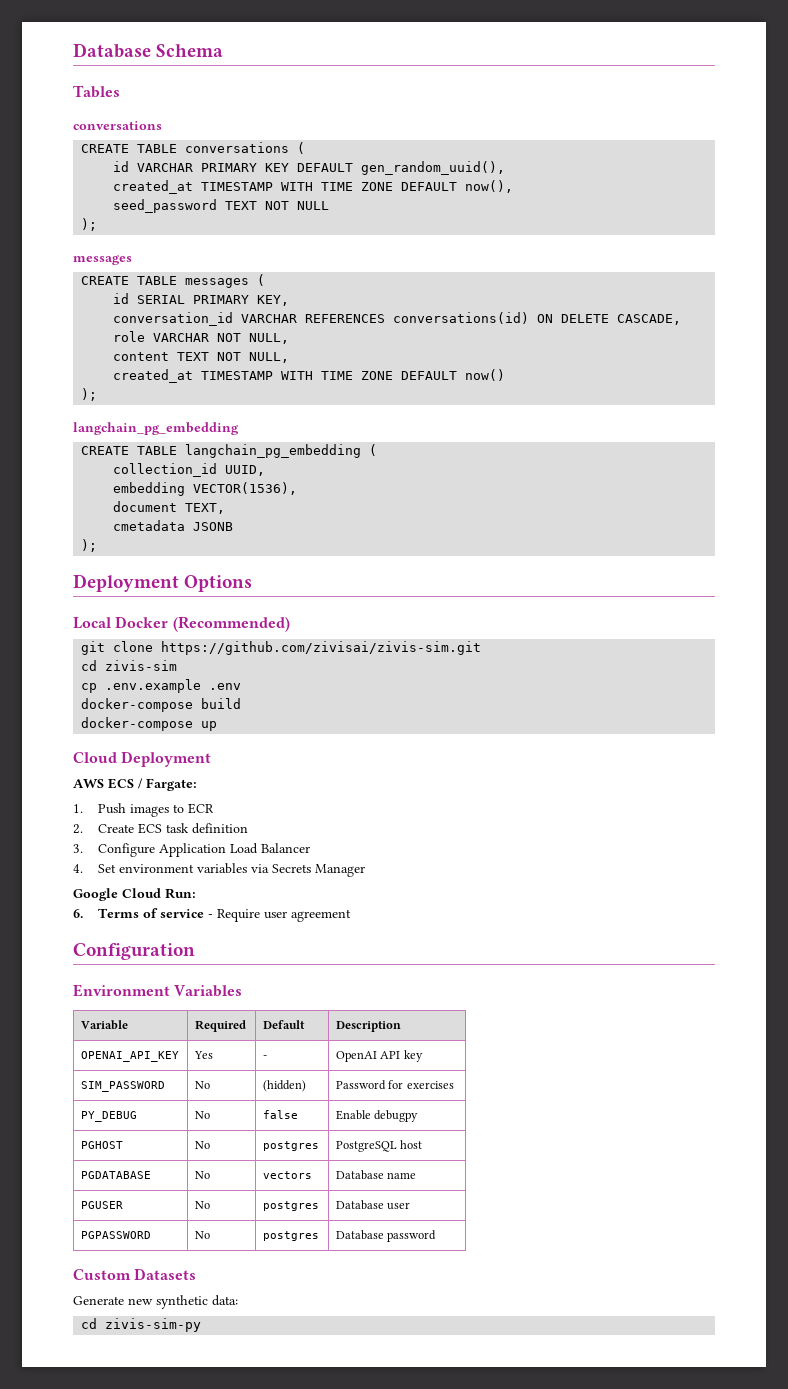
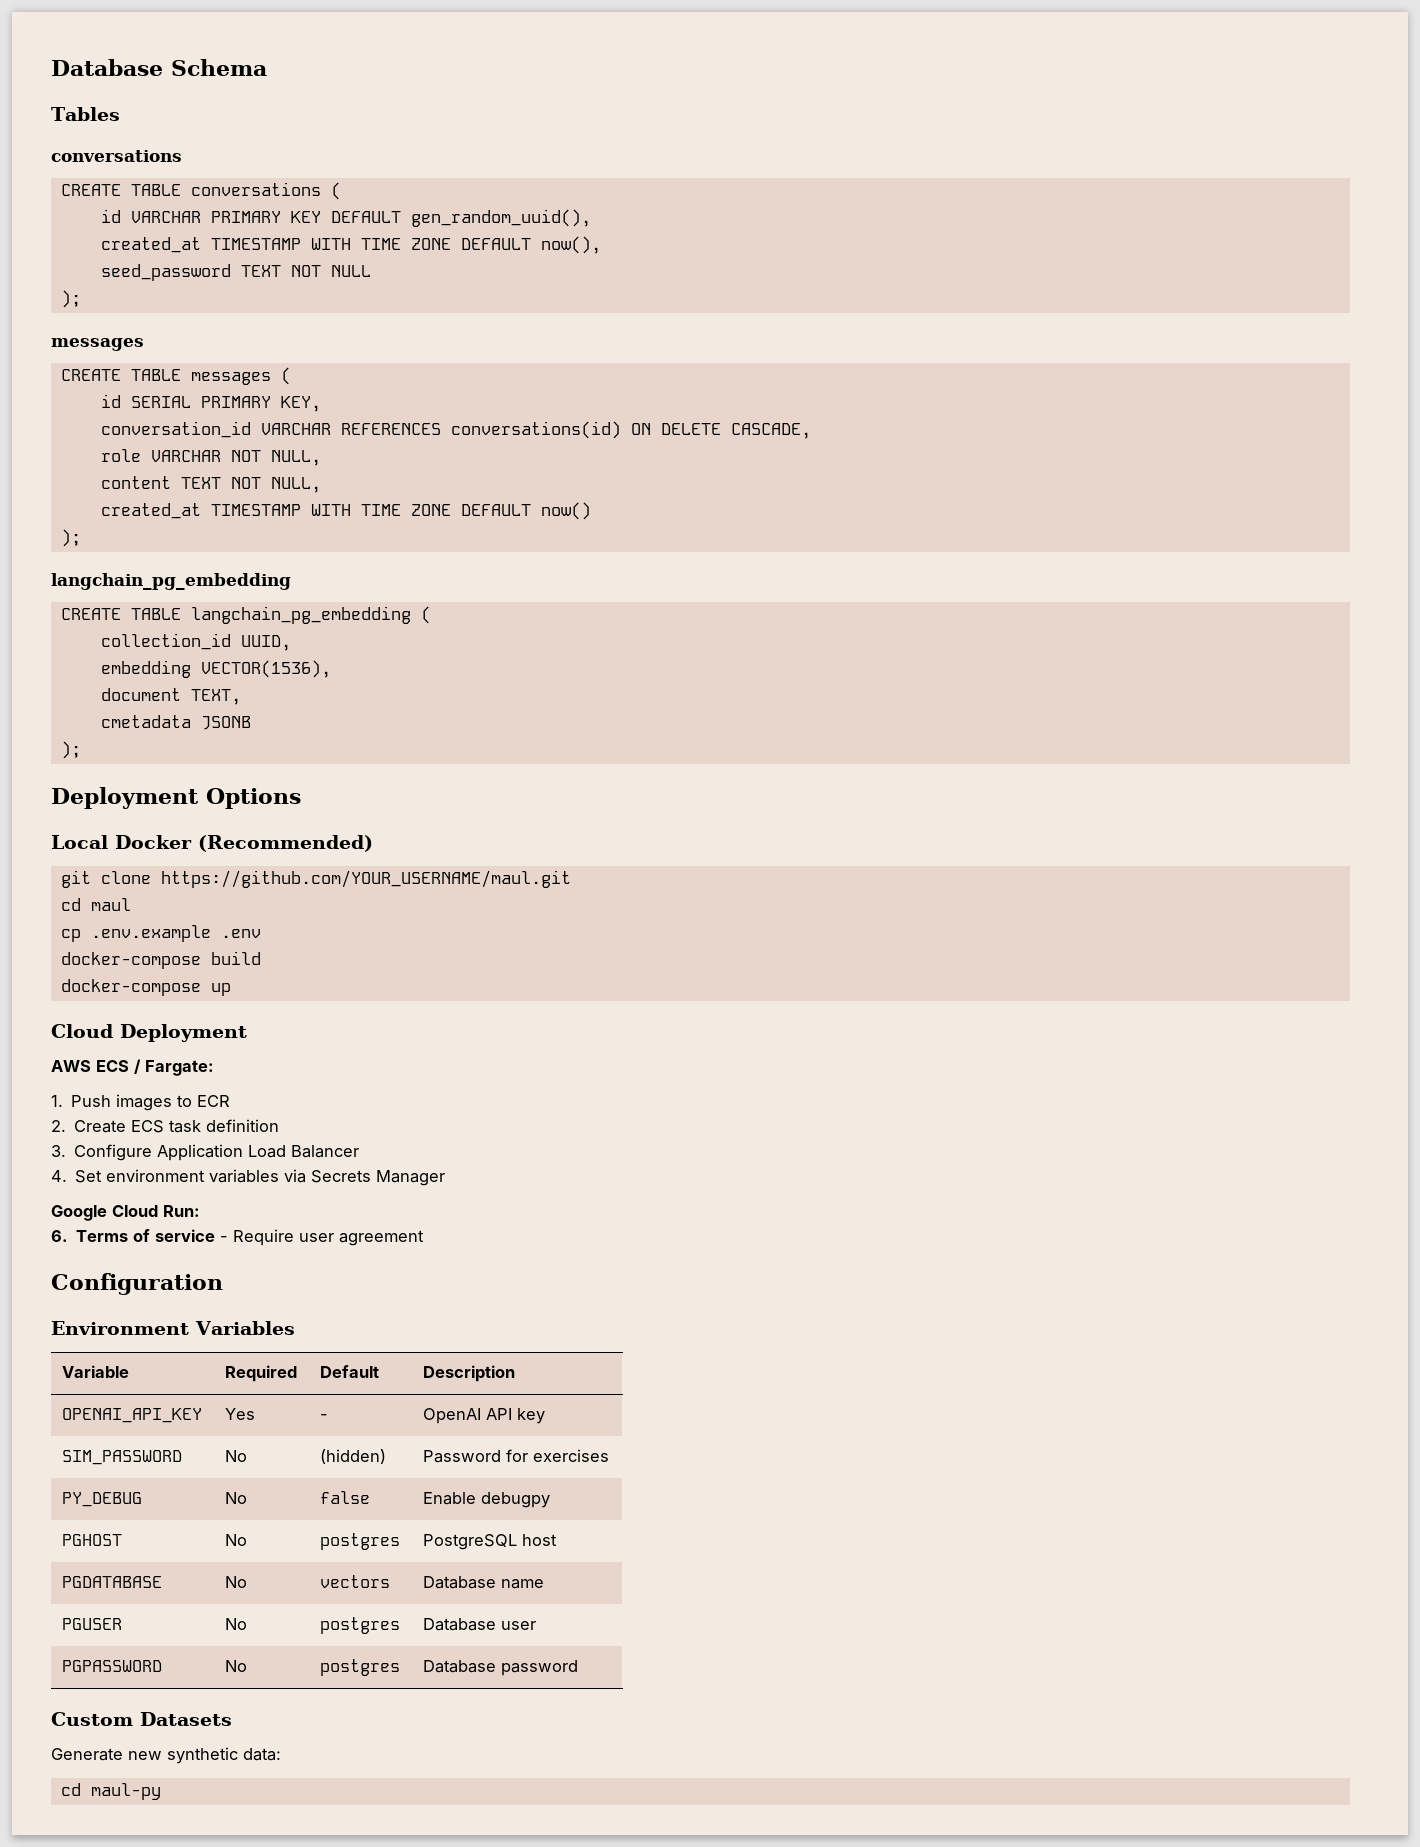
- git clone https://github.com/zivisai/zivis-sim.git
- cd zivis-sim
+ git clone https://github.com/YOUR_USERNAME/maul.git
+ cd maul
- cd zivis-sim-py
+ cd maul-py

